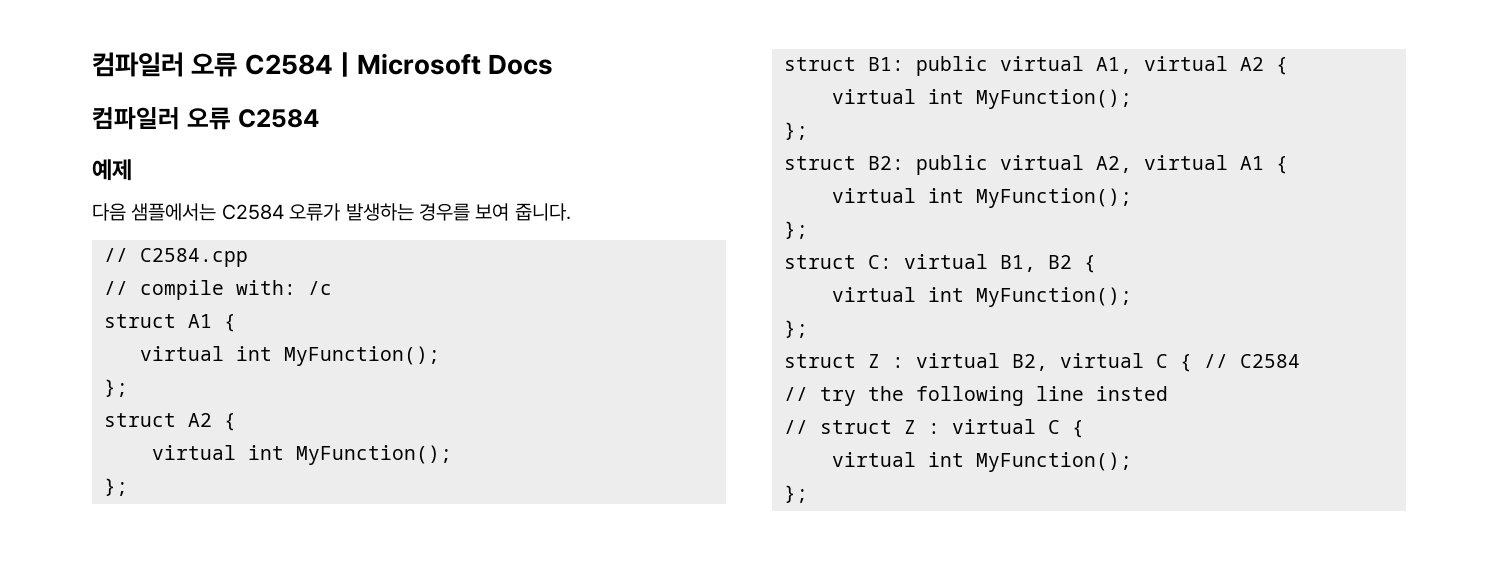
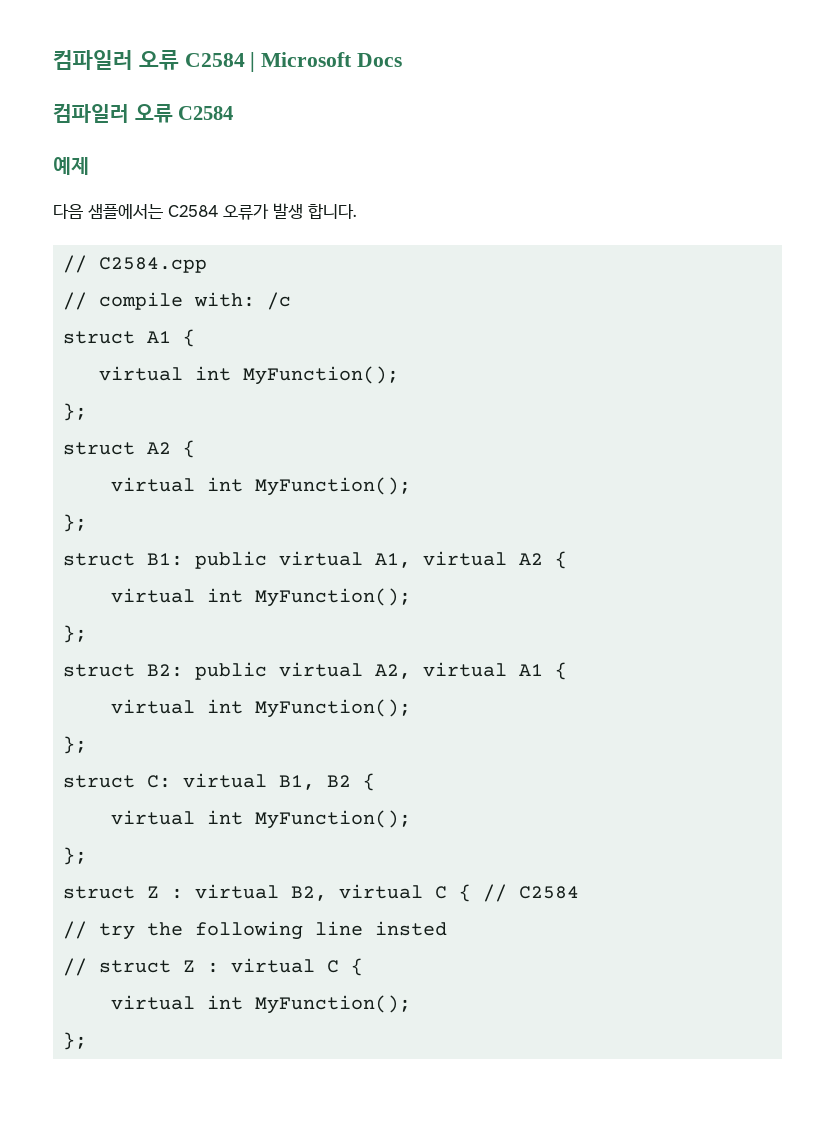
- 다음 샘플에서는 C2584 오류가 발생하는 경우를 보여 줍니다.
+ 다음 샘플에서는 C2584 오류가 발생 합니다.

